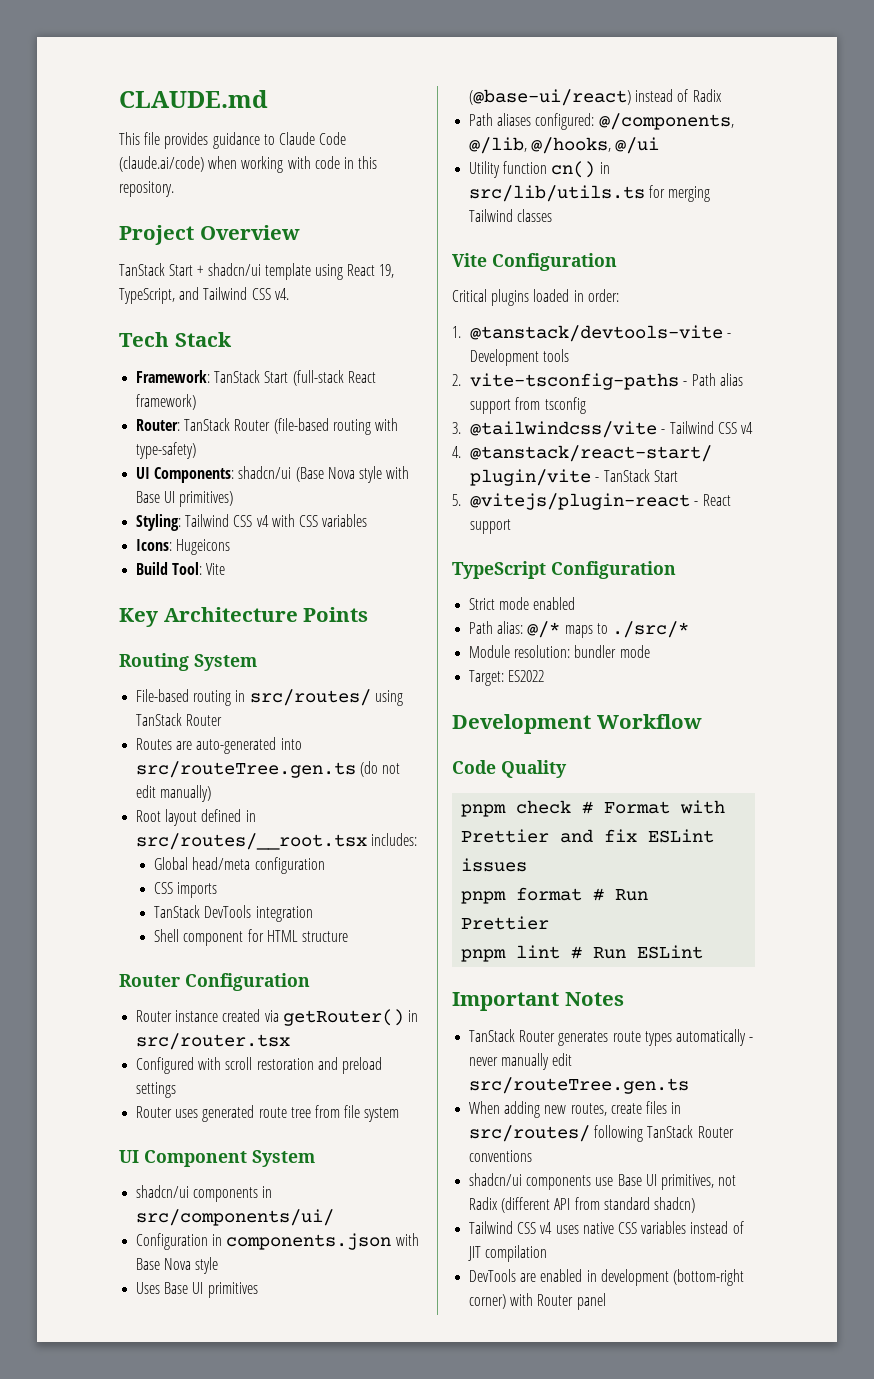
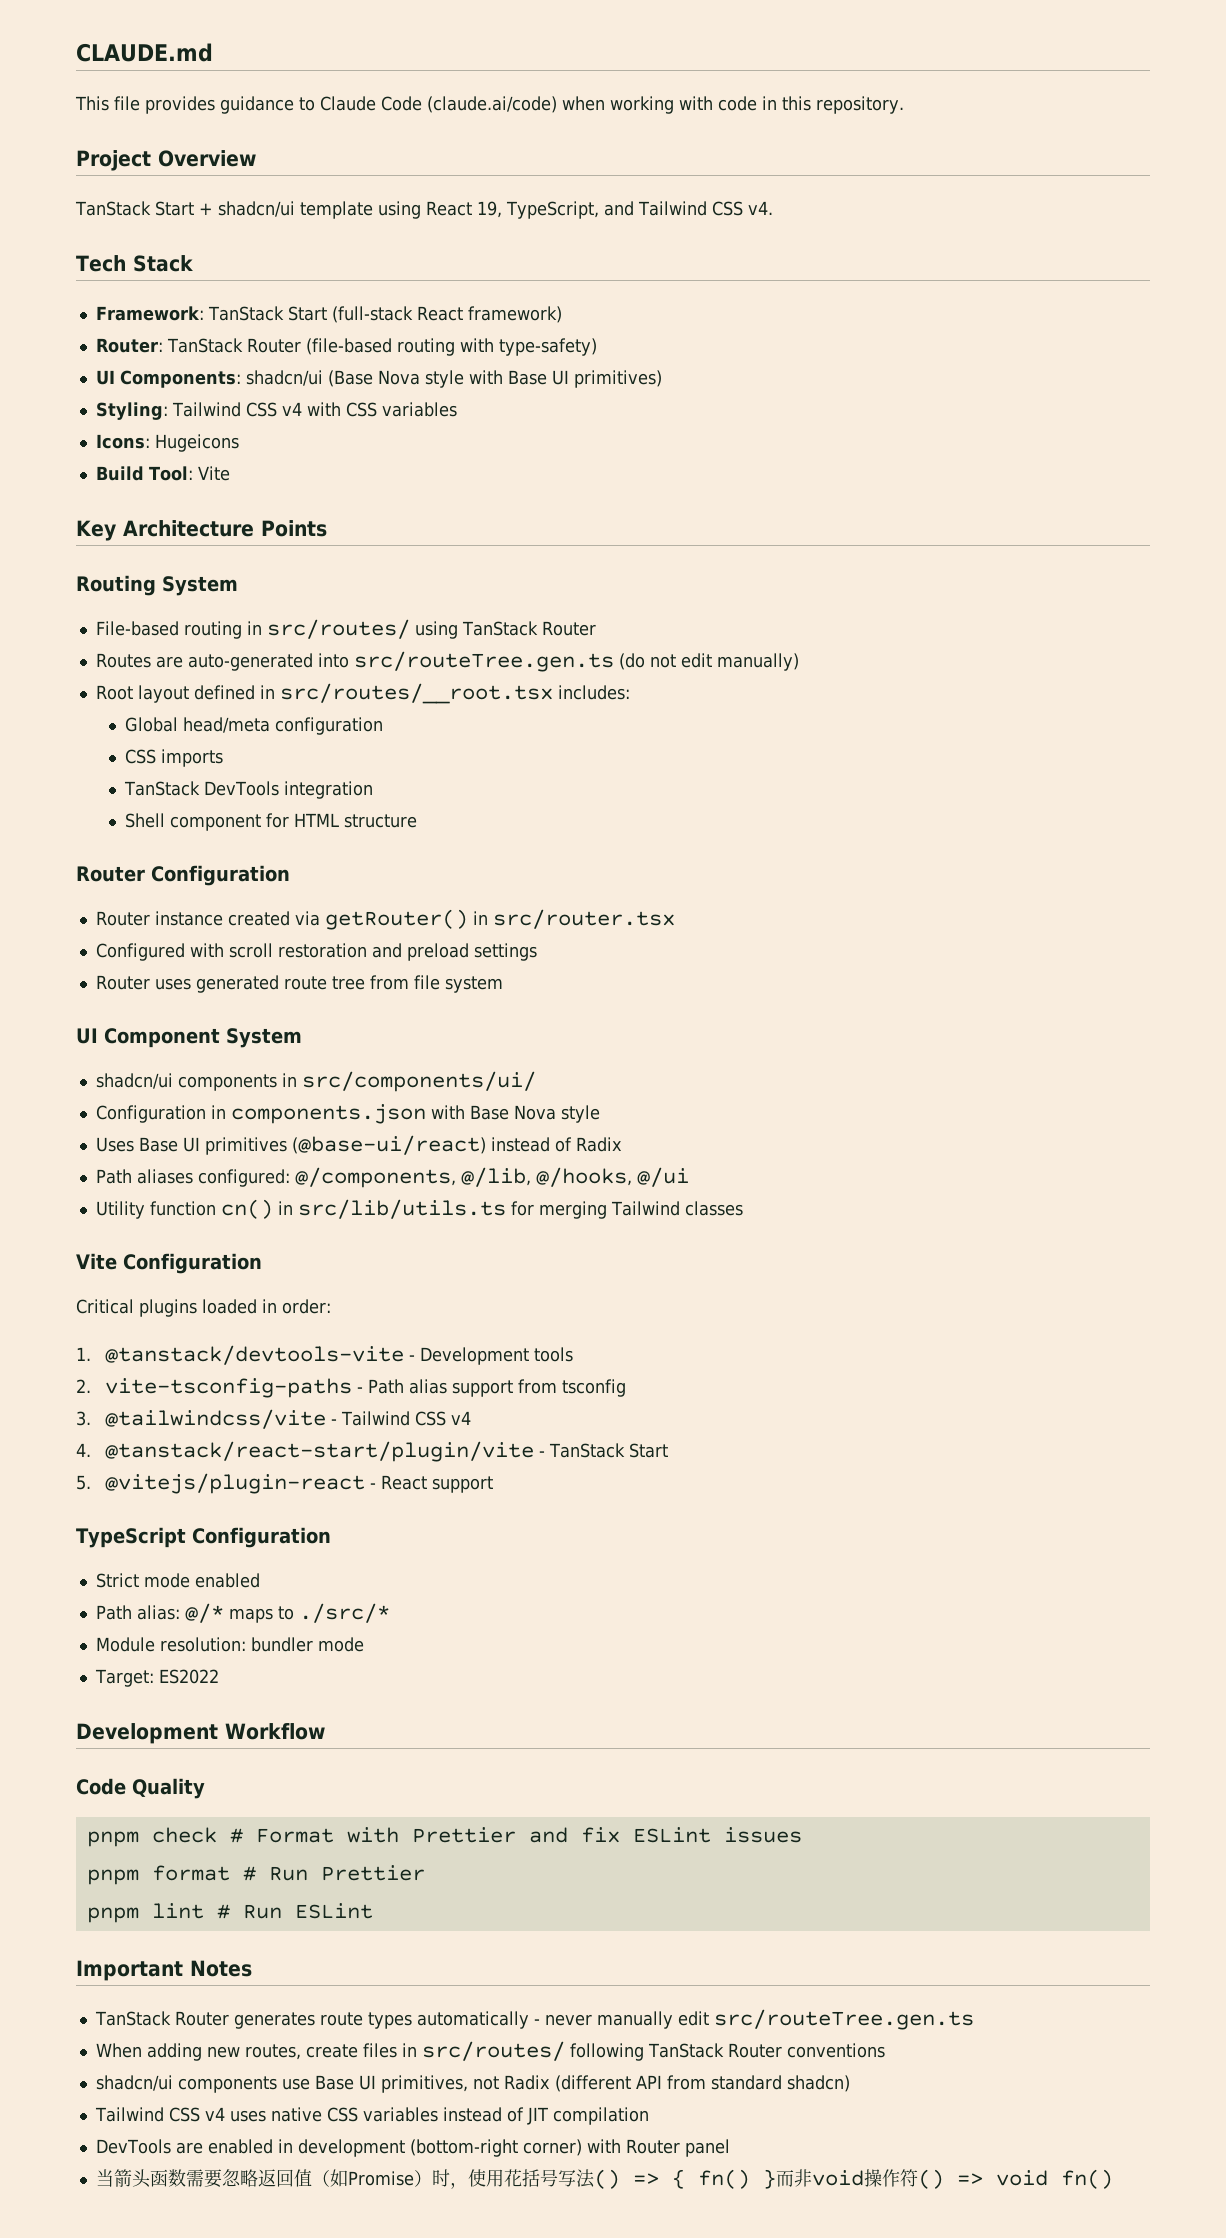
+ 当箭头函数需要忽略返回值（如Promise）时，使用花括号写法() => { fn() }而非void操作符() => void fn()

